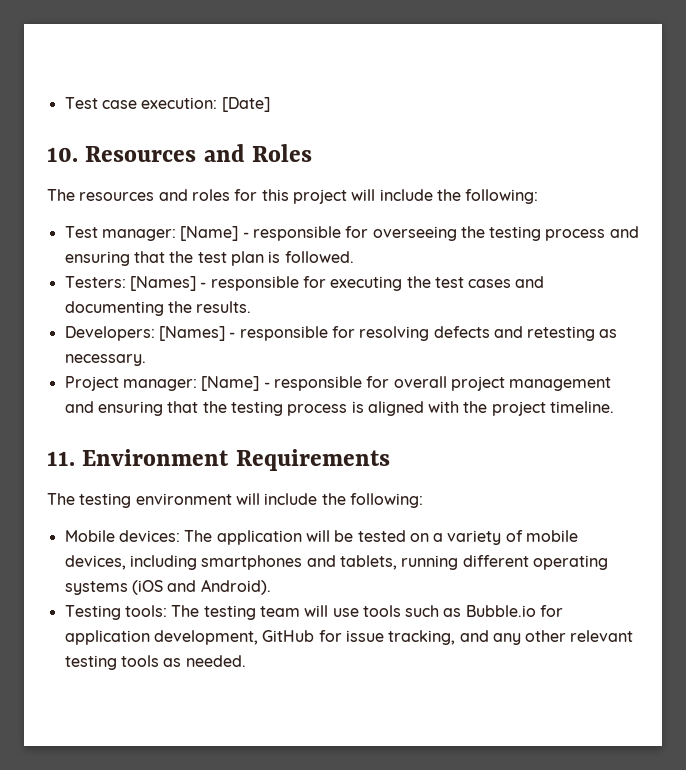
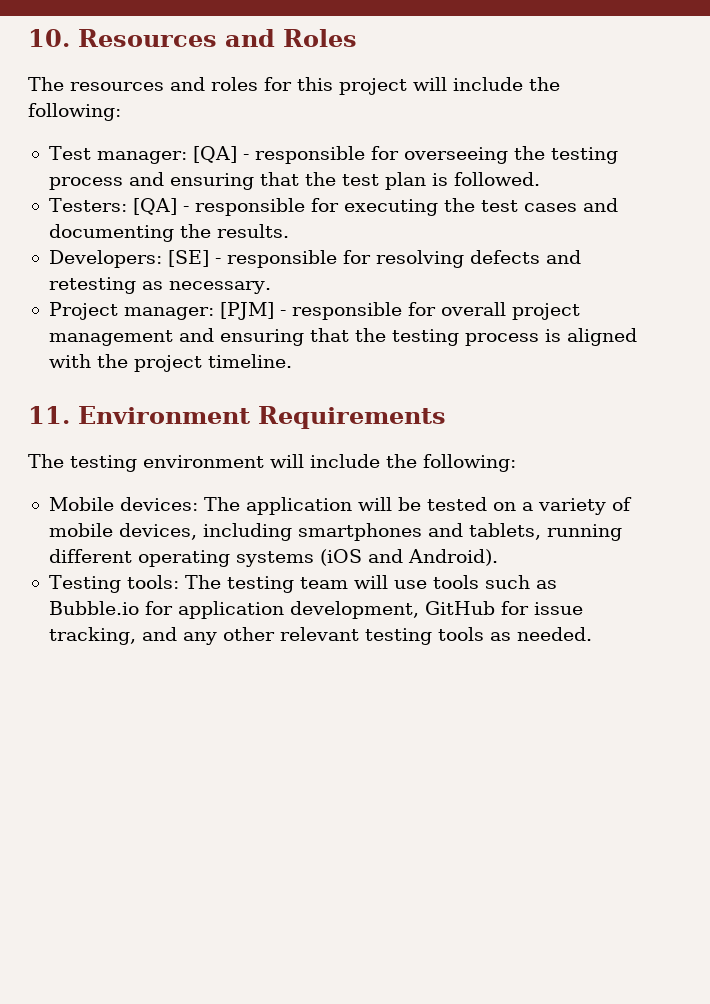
- Test case execution: [Date]
- Test manager: [Name] - responsible for overseeing the testing process and ensuring that the test plan is followed.
+ Test manager: [QA] - responsible for overseeing the testing process and ensuring that the test plan is followed.
- Testers: [Names] - responsible for executing the test cases and documenting the results.
+ Testers: [QA] - responsible for executing the test cases and documenting the results.
- Developers: [Names] - responsible for resolving defects and retesting as necessary.
+ Developers: [SE] - responsible for resolving defects and retesting as necessary.
- Project manager: [Name] - responsible for overall project management and ensuring that the testing process is aligned with the project timeline.
+ Project manager: [PJM] - responsible for overall project management and ensuring that the testing process is aligned with the project timeline.

